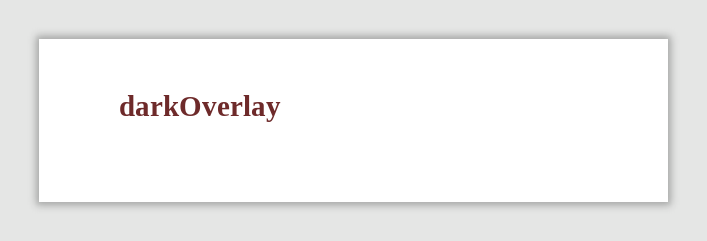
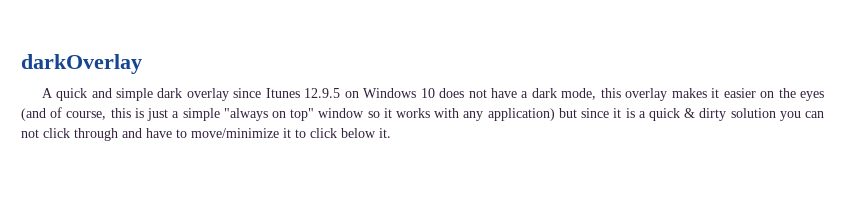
+ A quick and simple dark overlay since Itunes 12.9.5 on Windows 10 does not have a dark mode, this overlay makes it easier on the eyes (and of course, this is just a simple "always on top" window so it works with any application) but since it is a quick & dirty solution you can not click through and have to move/minimize it to click below it.

